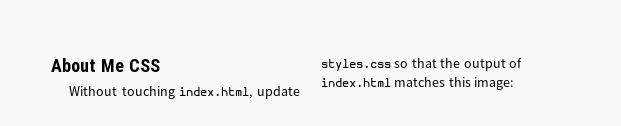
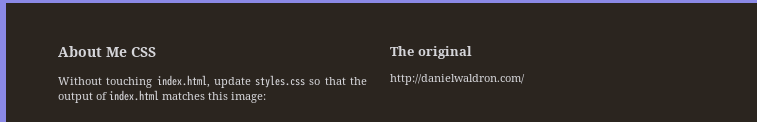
+ The original
+ http://danielwaldron.com/

